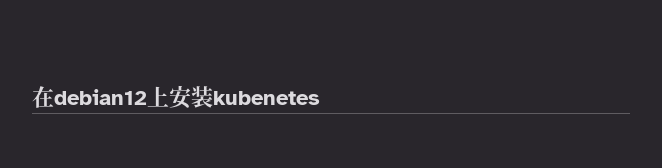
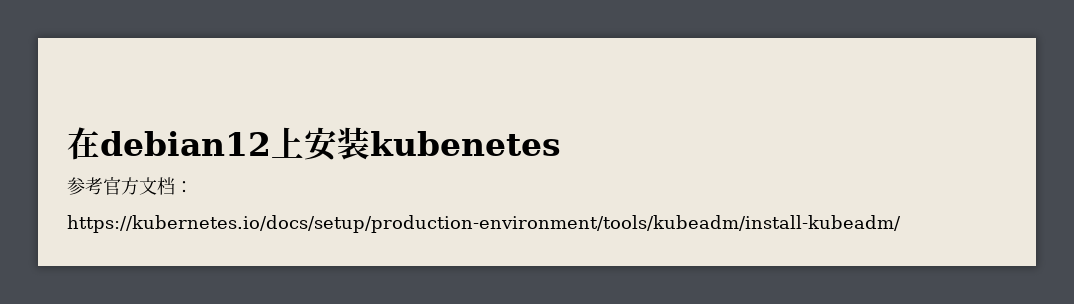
+ 参考官方文档：
+ https://kubernetes.io/docs/setup/production-environment/tools/kubeadm/install-kubeadm/

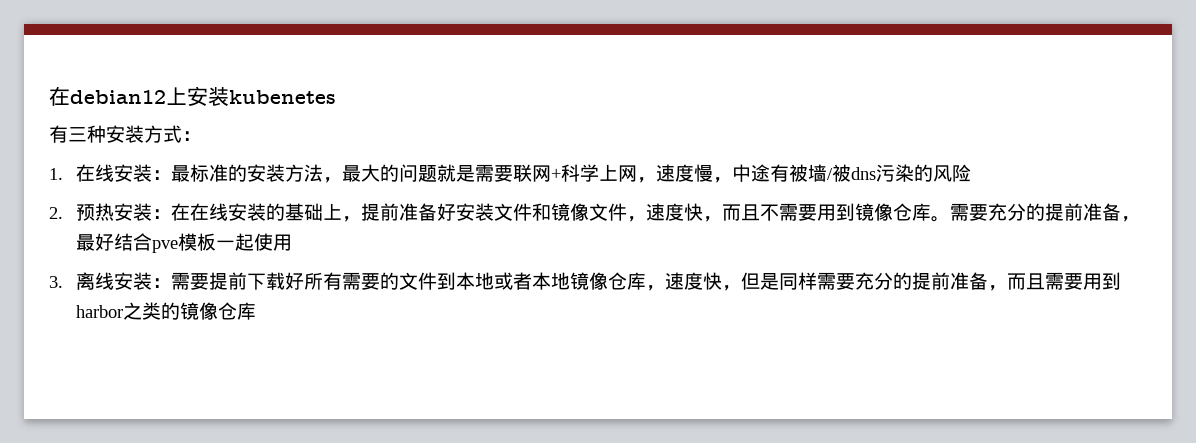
- 参考官方文档：
- https://kubernetes.io/docs/setup/production-environment/tools/kubeadm/install-kubeadm/
+ 有三种安装方式：
+ 1.在线安装：最标准的安装方法，最大的问题就是需要联网+科学上网，速度慢，中途有被墙/被dns污染的风险
+ 2.预热安装：在在线安装的基础上，提前准备好安装文件和镜像文件，速度快，而且不需要用到镜像仓库。需要充分的提前准备，最好结合pve模板一起使用
+ 3.离线安装：需要提前下载好所有需要的文件到本地或者本地镜像仓库，速度快，但是同样需要充分的提前准备，而且需要用到harbor之类的镜像仓库

